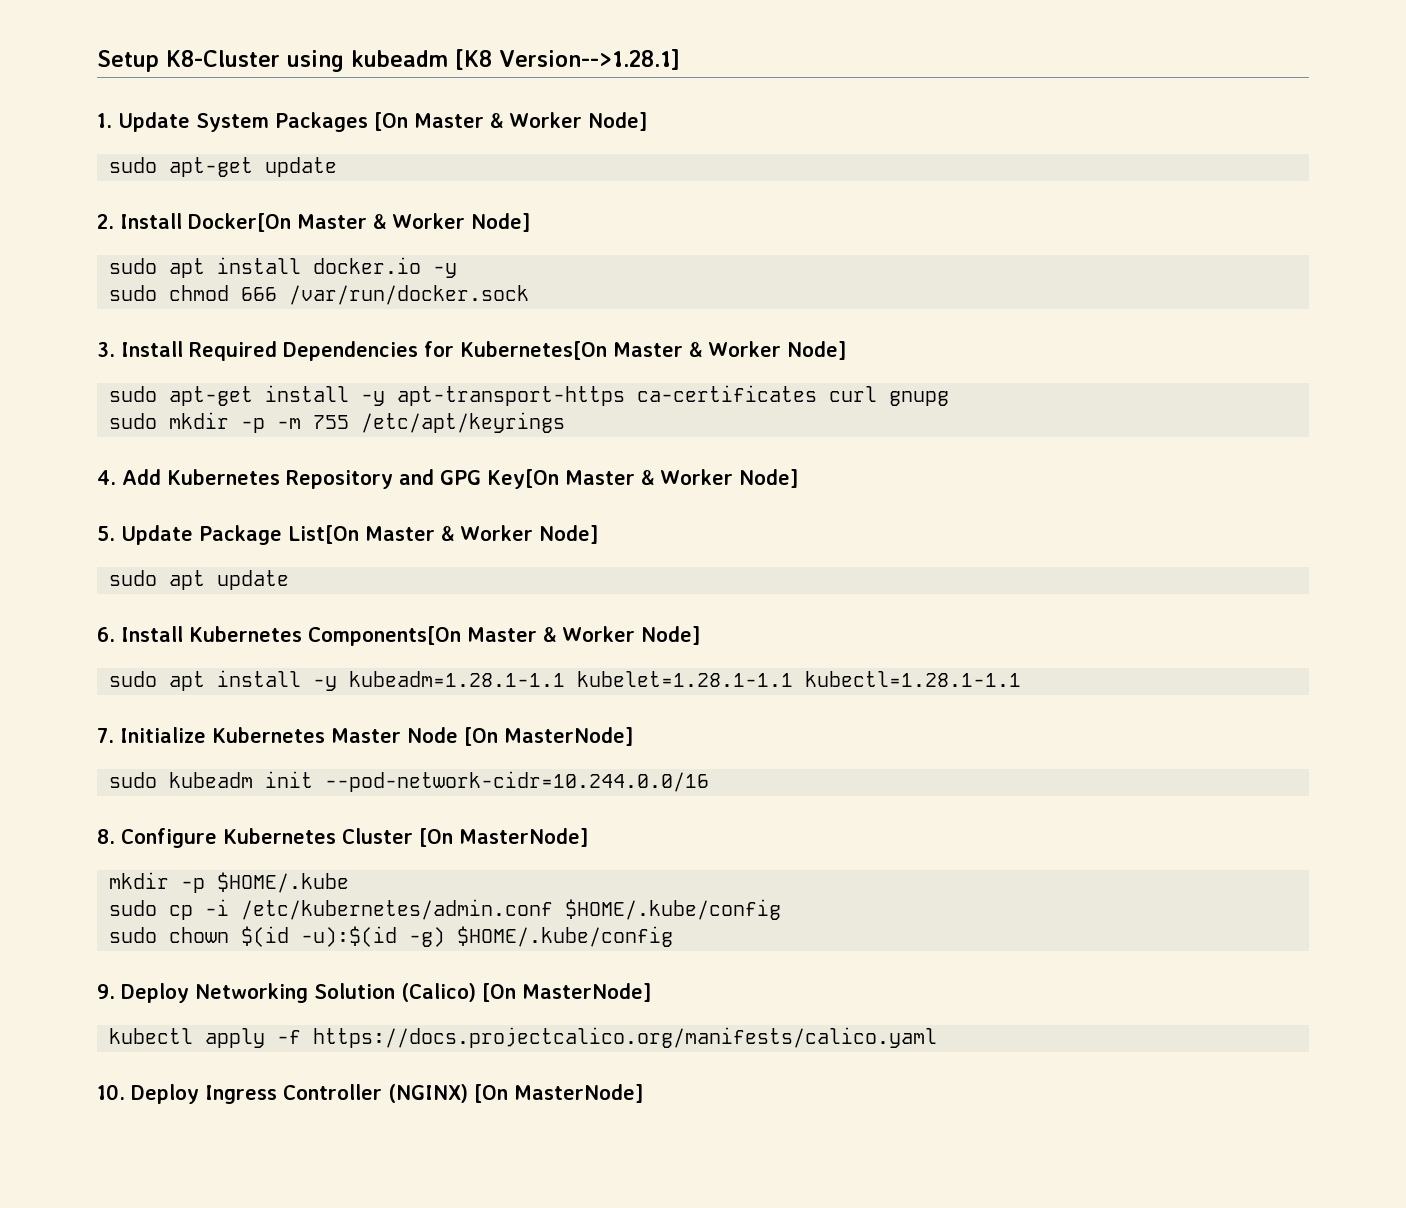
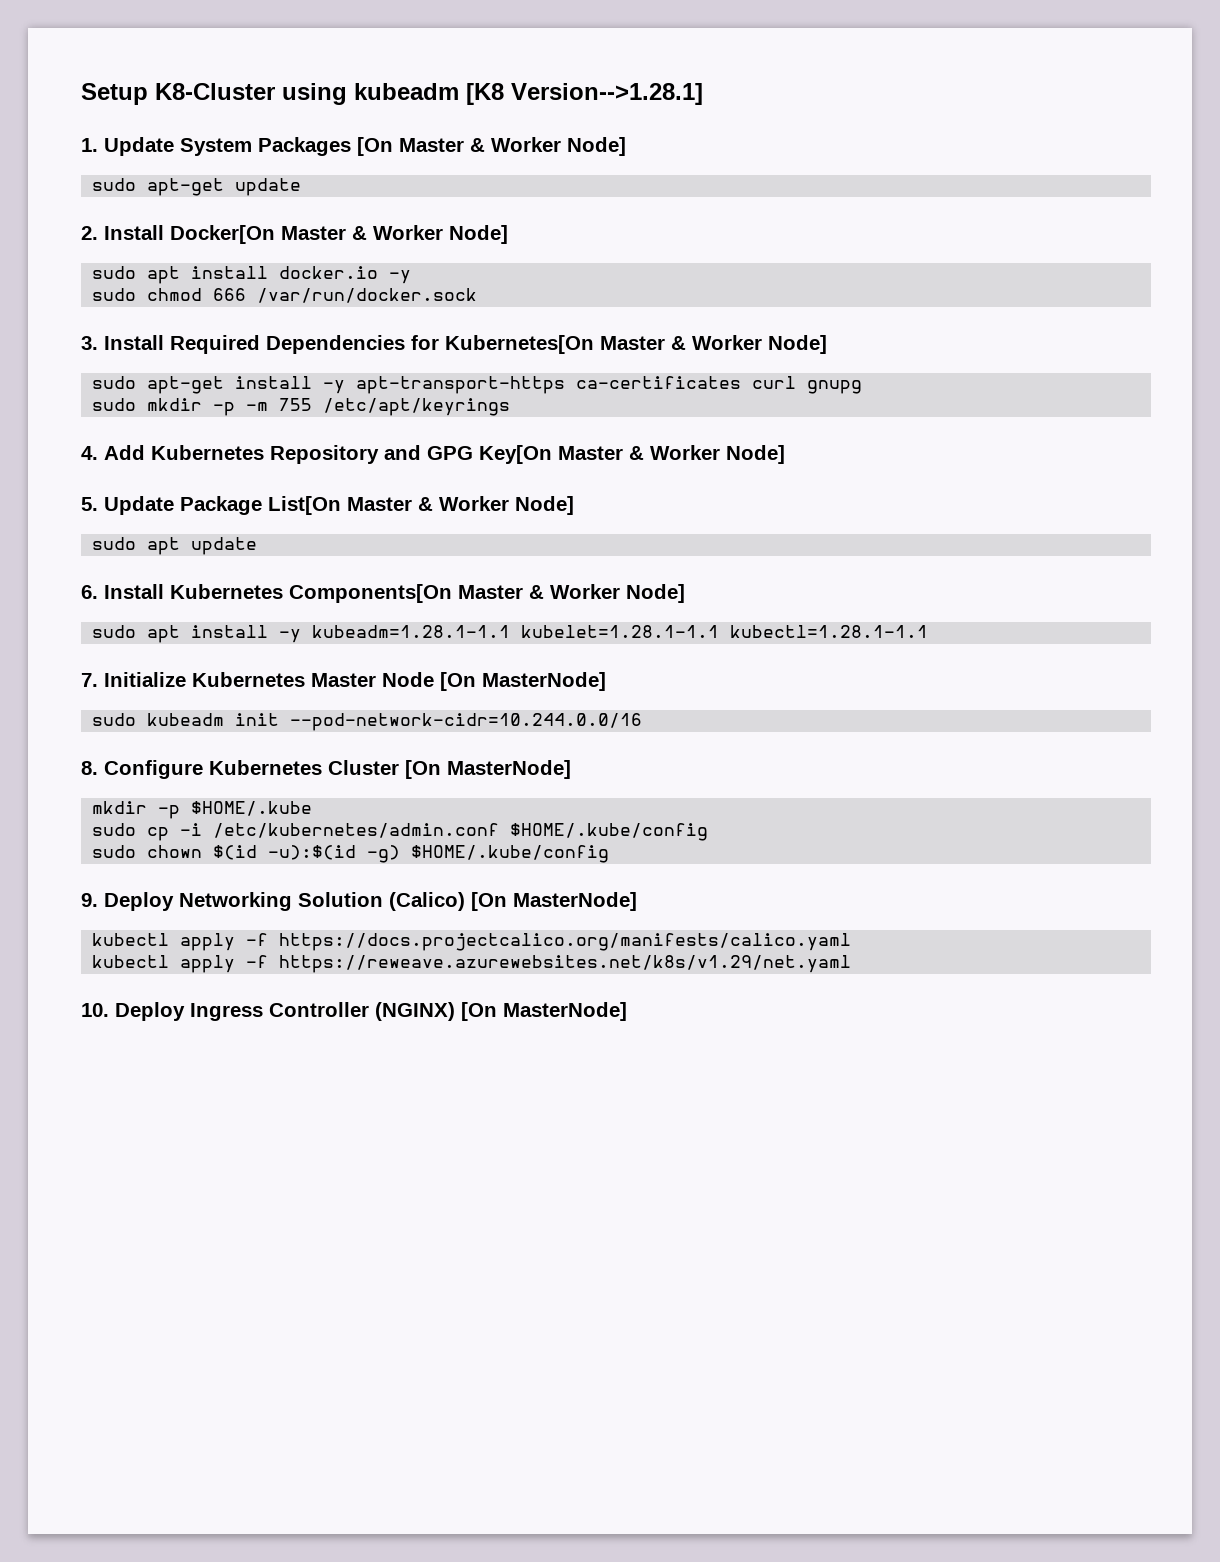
+ kubectl apply -f https://reweave.azurewebsites.net/k8s/v1.29/net.yaml

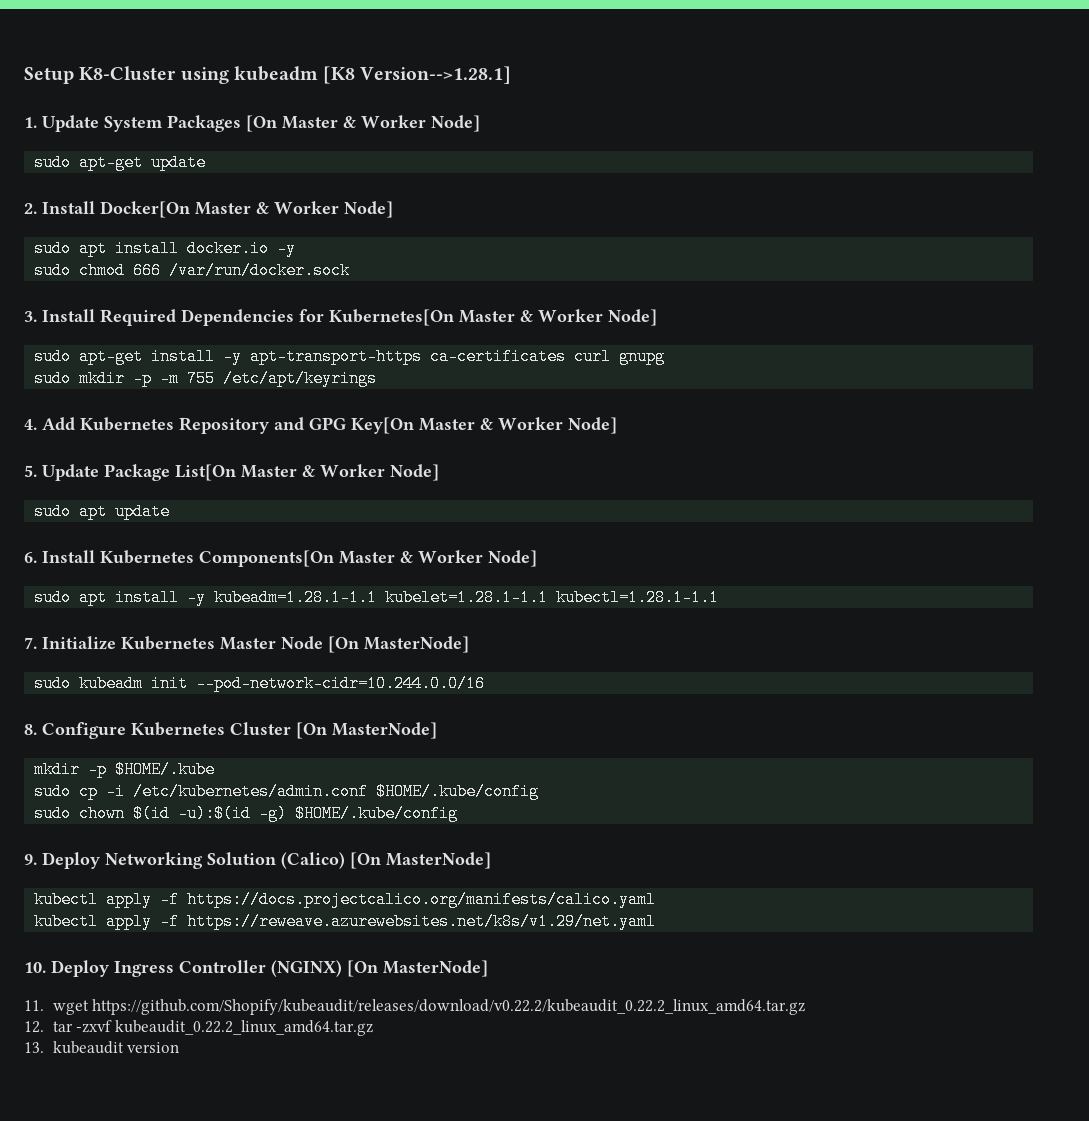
+ 11. wget https://github.com/Shopify/kubeaudit/releases/download/v0.22.2/kubeaudit_0.22.2_linux_amd64.tar.gz
+ 12. tar -zxvf kubeaudit_0.22.2_linux_amd64.tar.gz
+ 13. kubeaudit version

